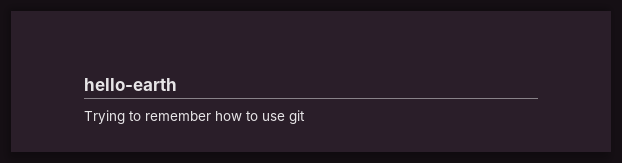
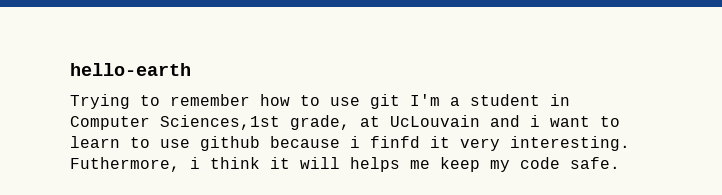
- Trying to remember how to use git
+ Trying to remember how to use git I'm a student in Computer Sciences,1st grade, at UcLouvain and i want to learn to use github because i finfd it very interesting. Futhermore, i think it will helps me keep my code safe.

